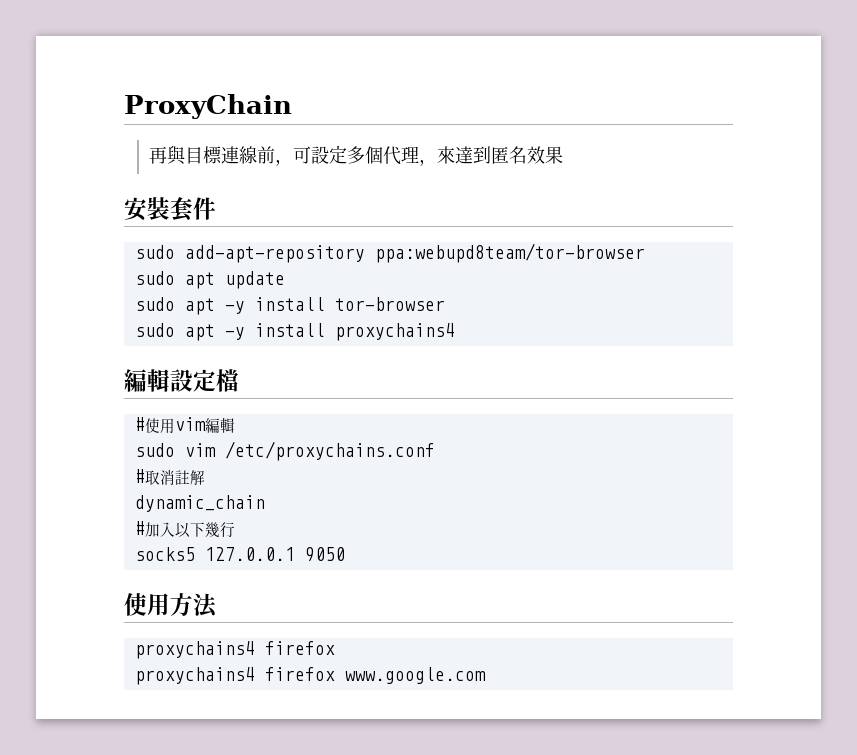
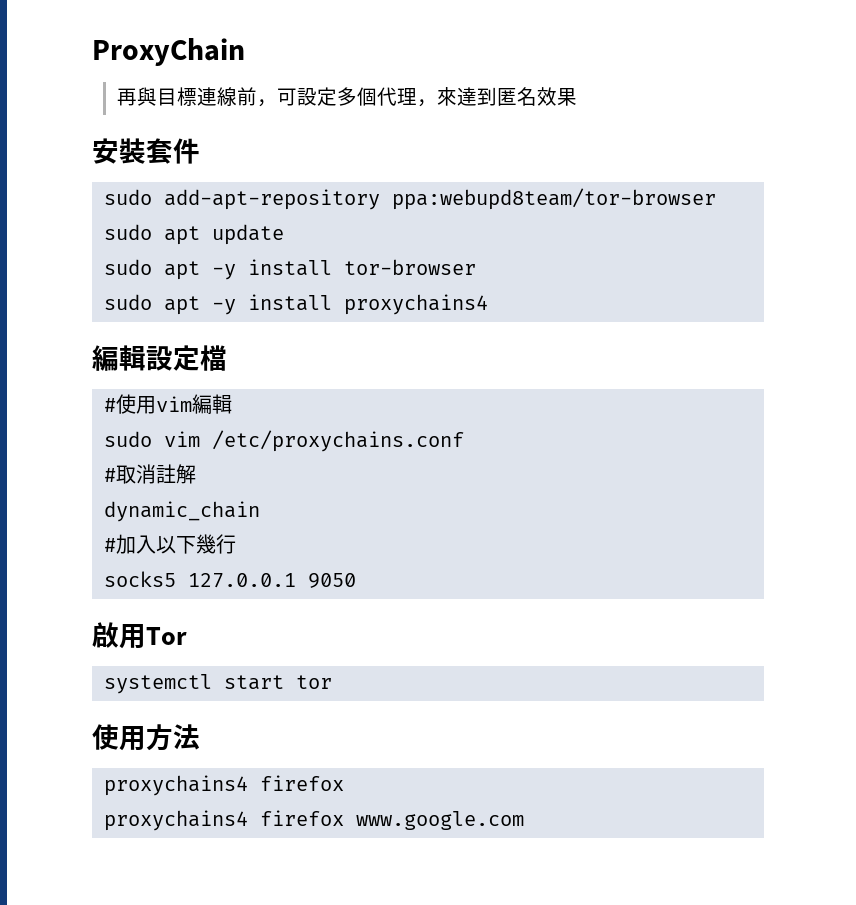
+ 啟用Tor
+ systemctl start tor

